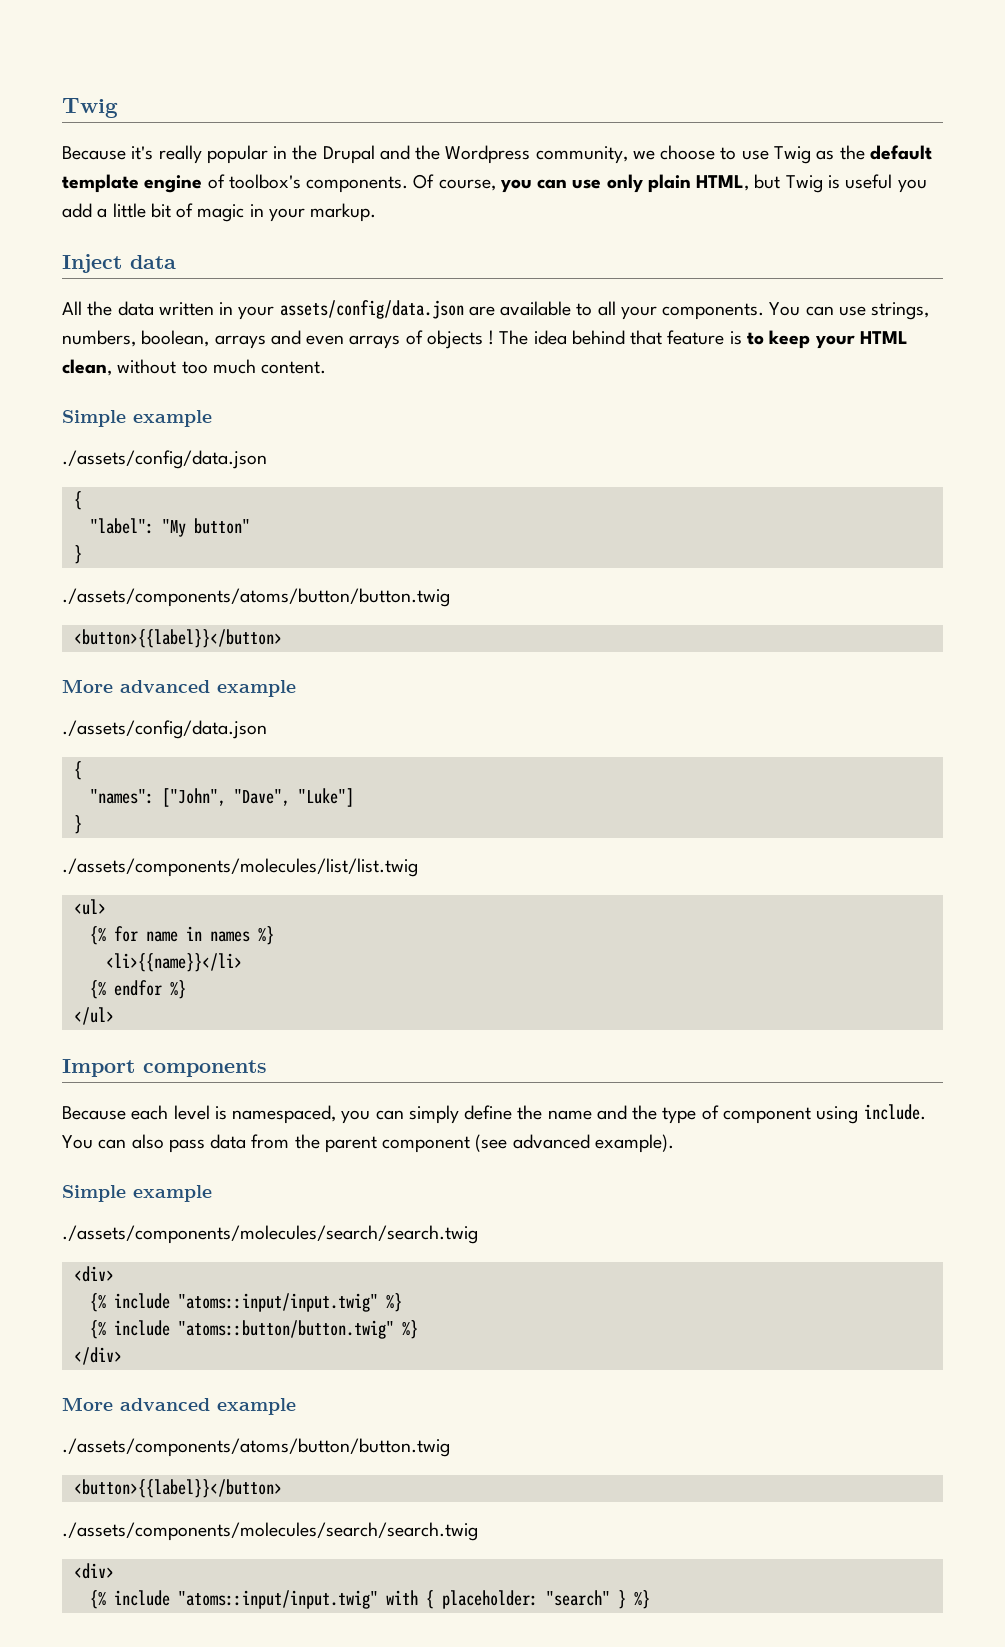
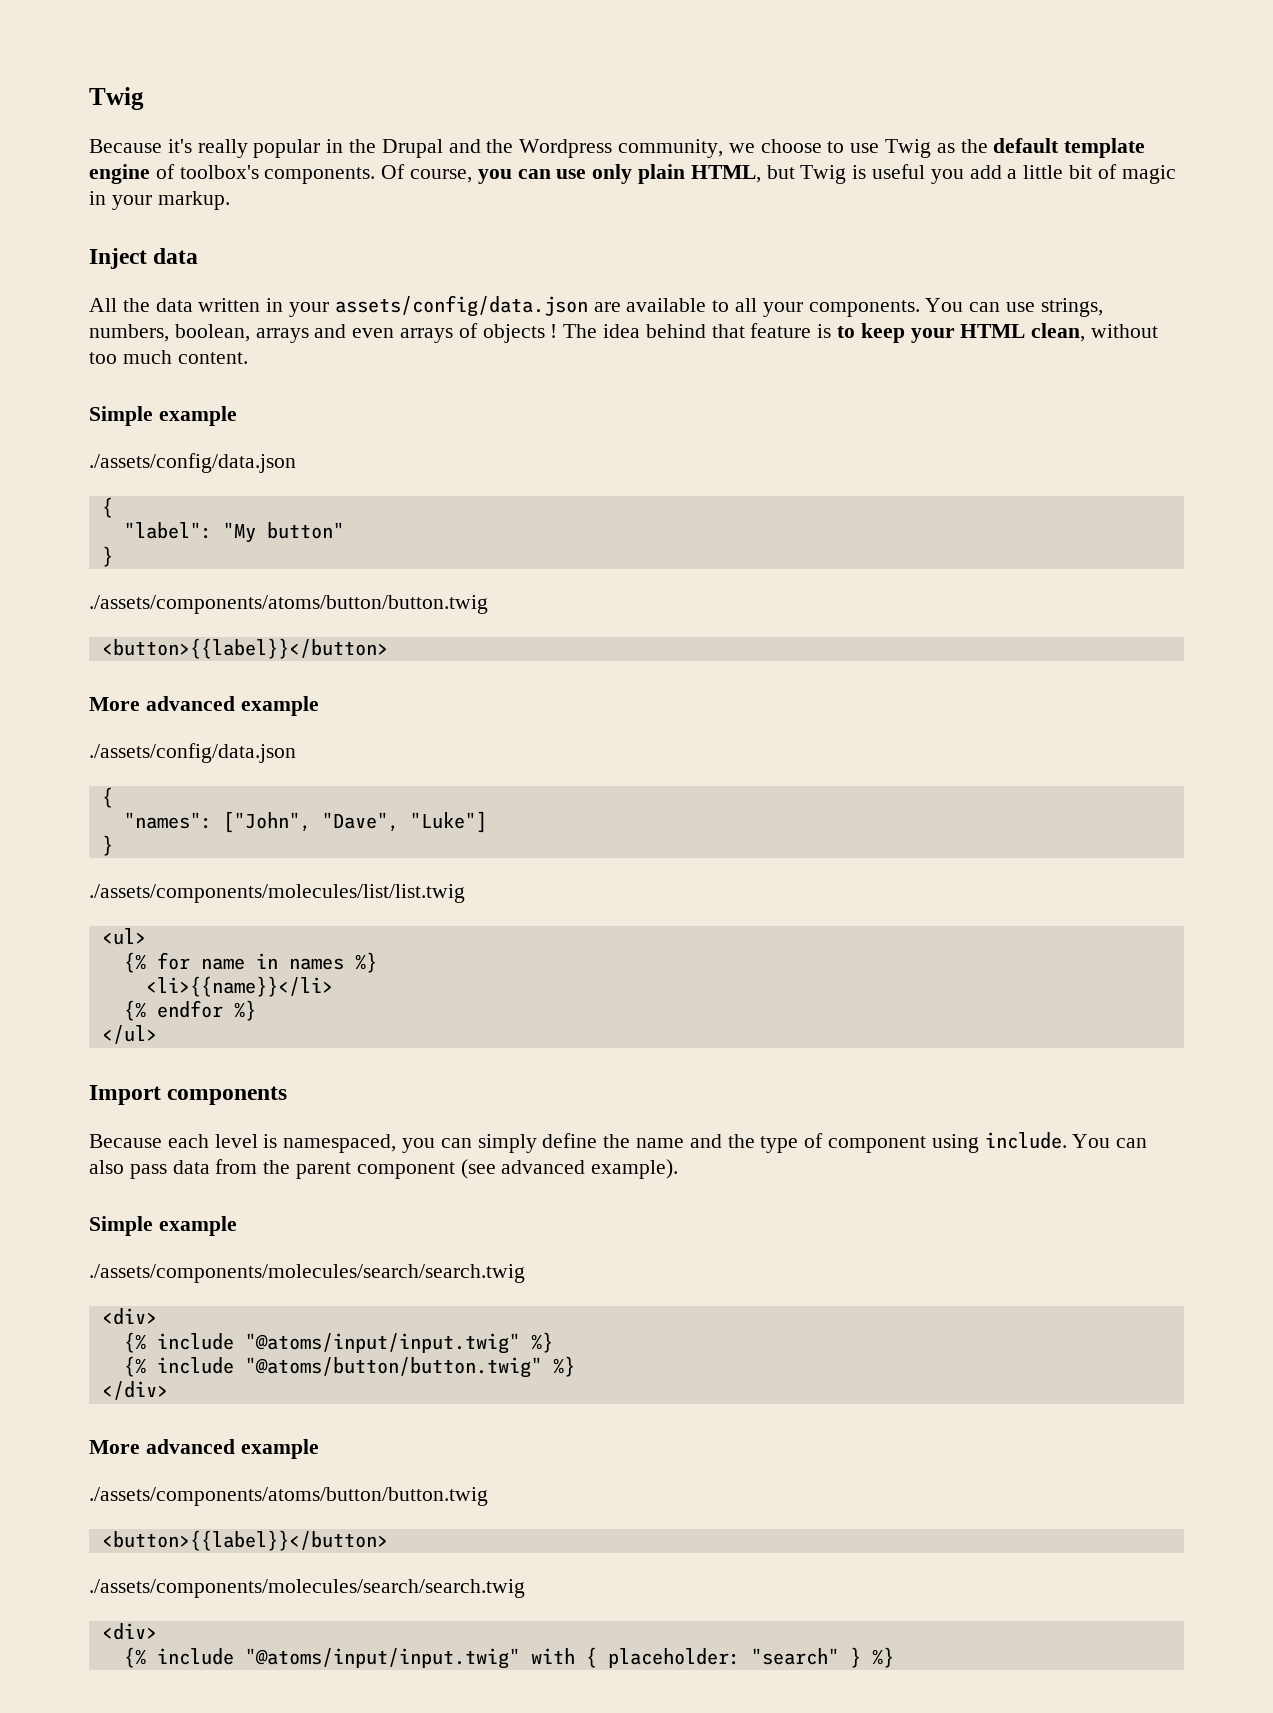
- {% include "atoms::input/input.twig" %}
+ {% include "@atoms/input/input.twig" %}
- {% include "atoms::button/button.twig" %}
+ {% include "@atoms/button/button.twig" %}
- {% include "atoms::input/input.twig" with { placeholder: "search" } %}
+ {% include "@atoms/input/input.twig" with { placeholder: "search" } %}

